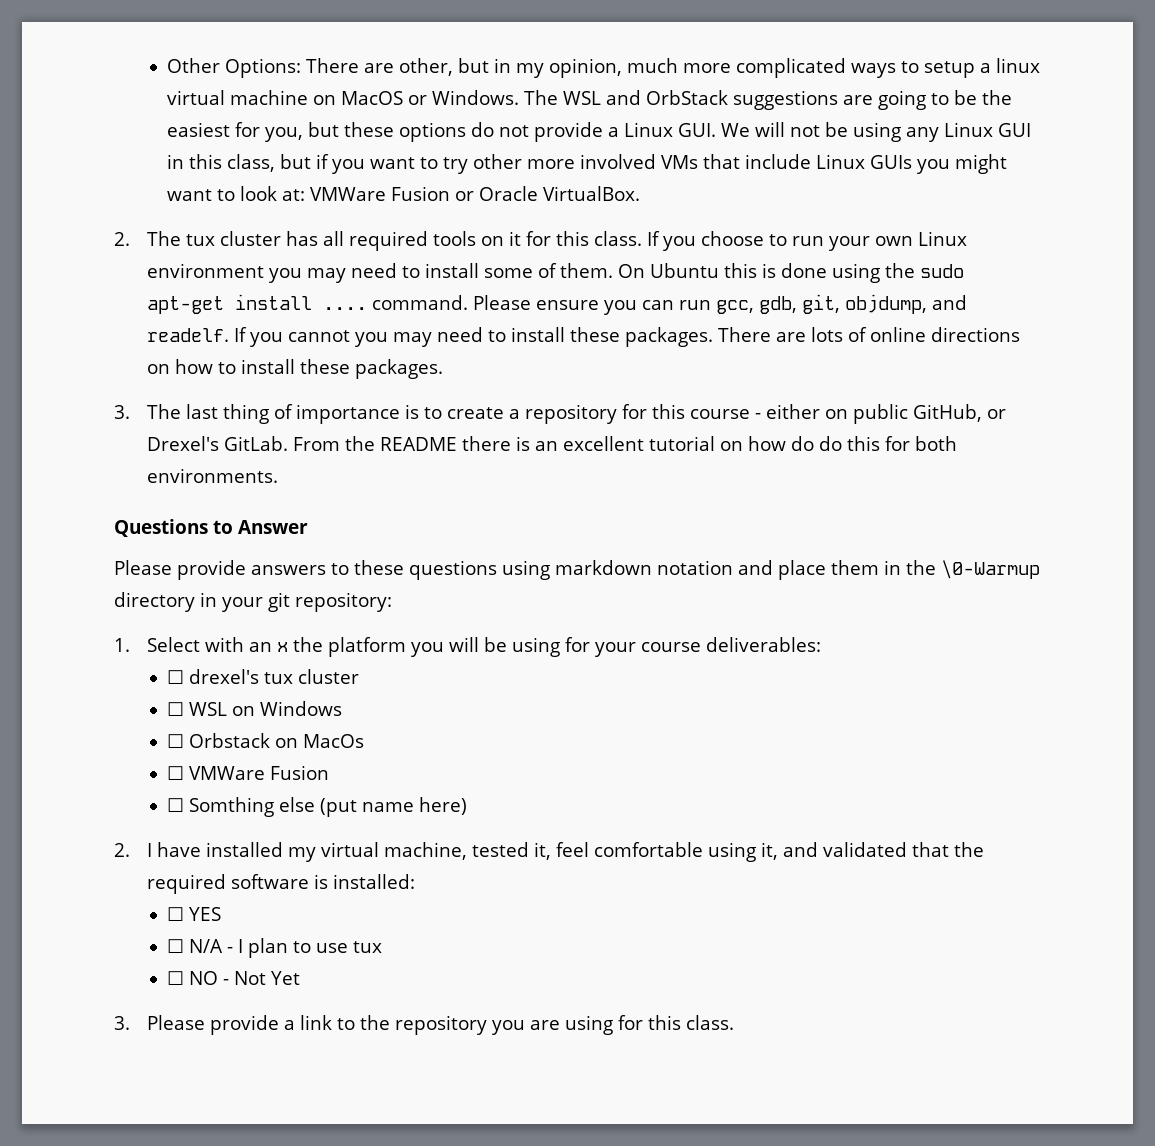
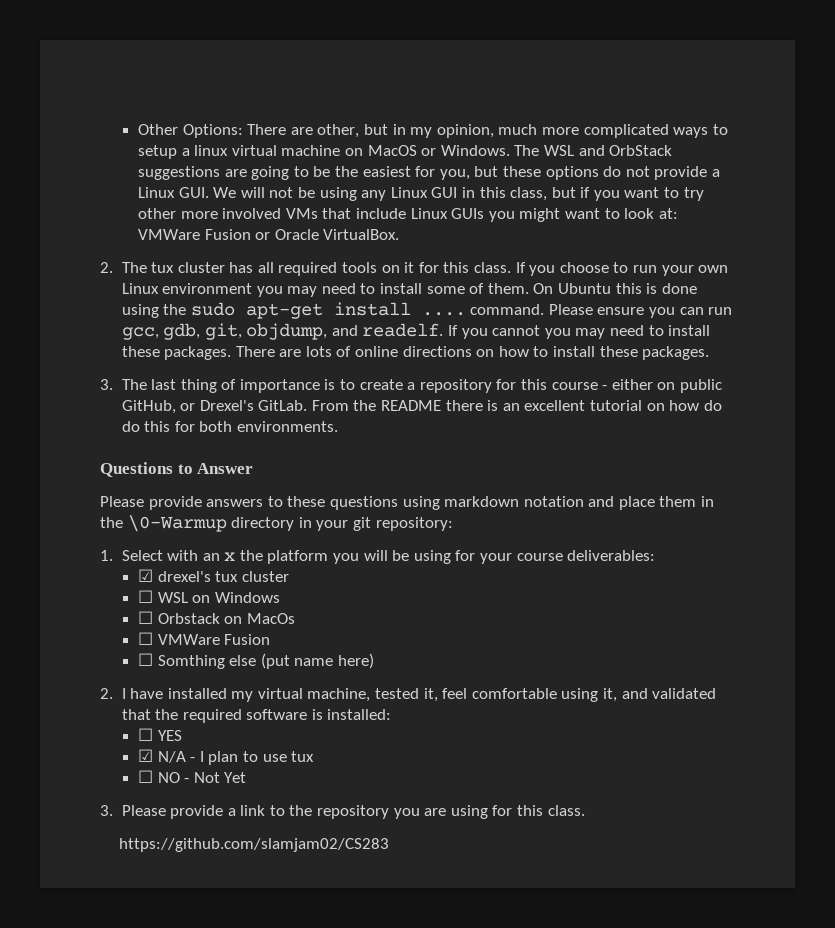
- ☐ drexel's tux cluster
+ ☑ drexel's tux cluster
- ☐ N/A - I plan to use tux
+ ☑ N/A - I plan to use tux
+ https://github.com/slamjam02/CS283

